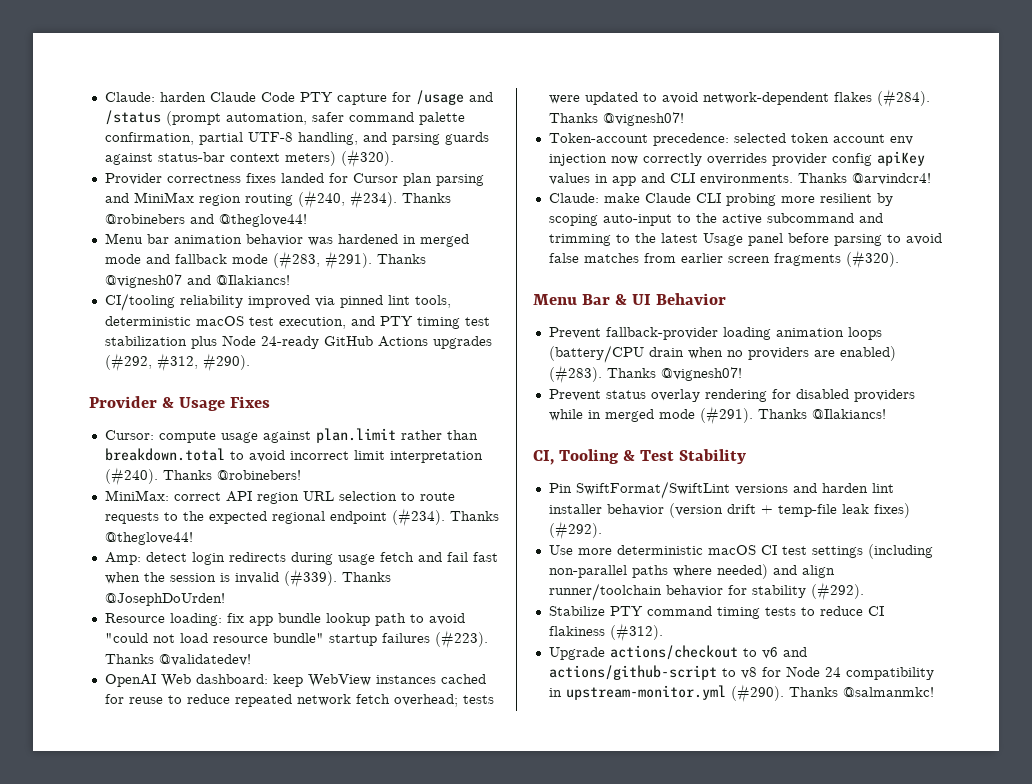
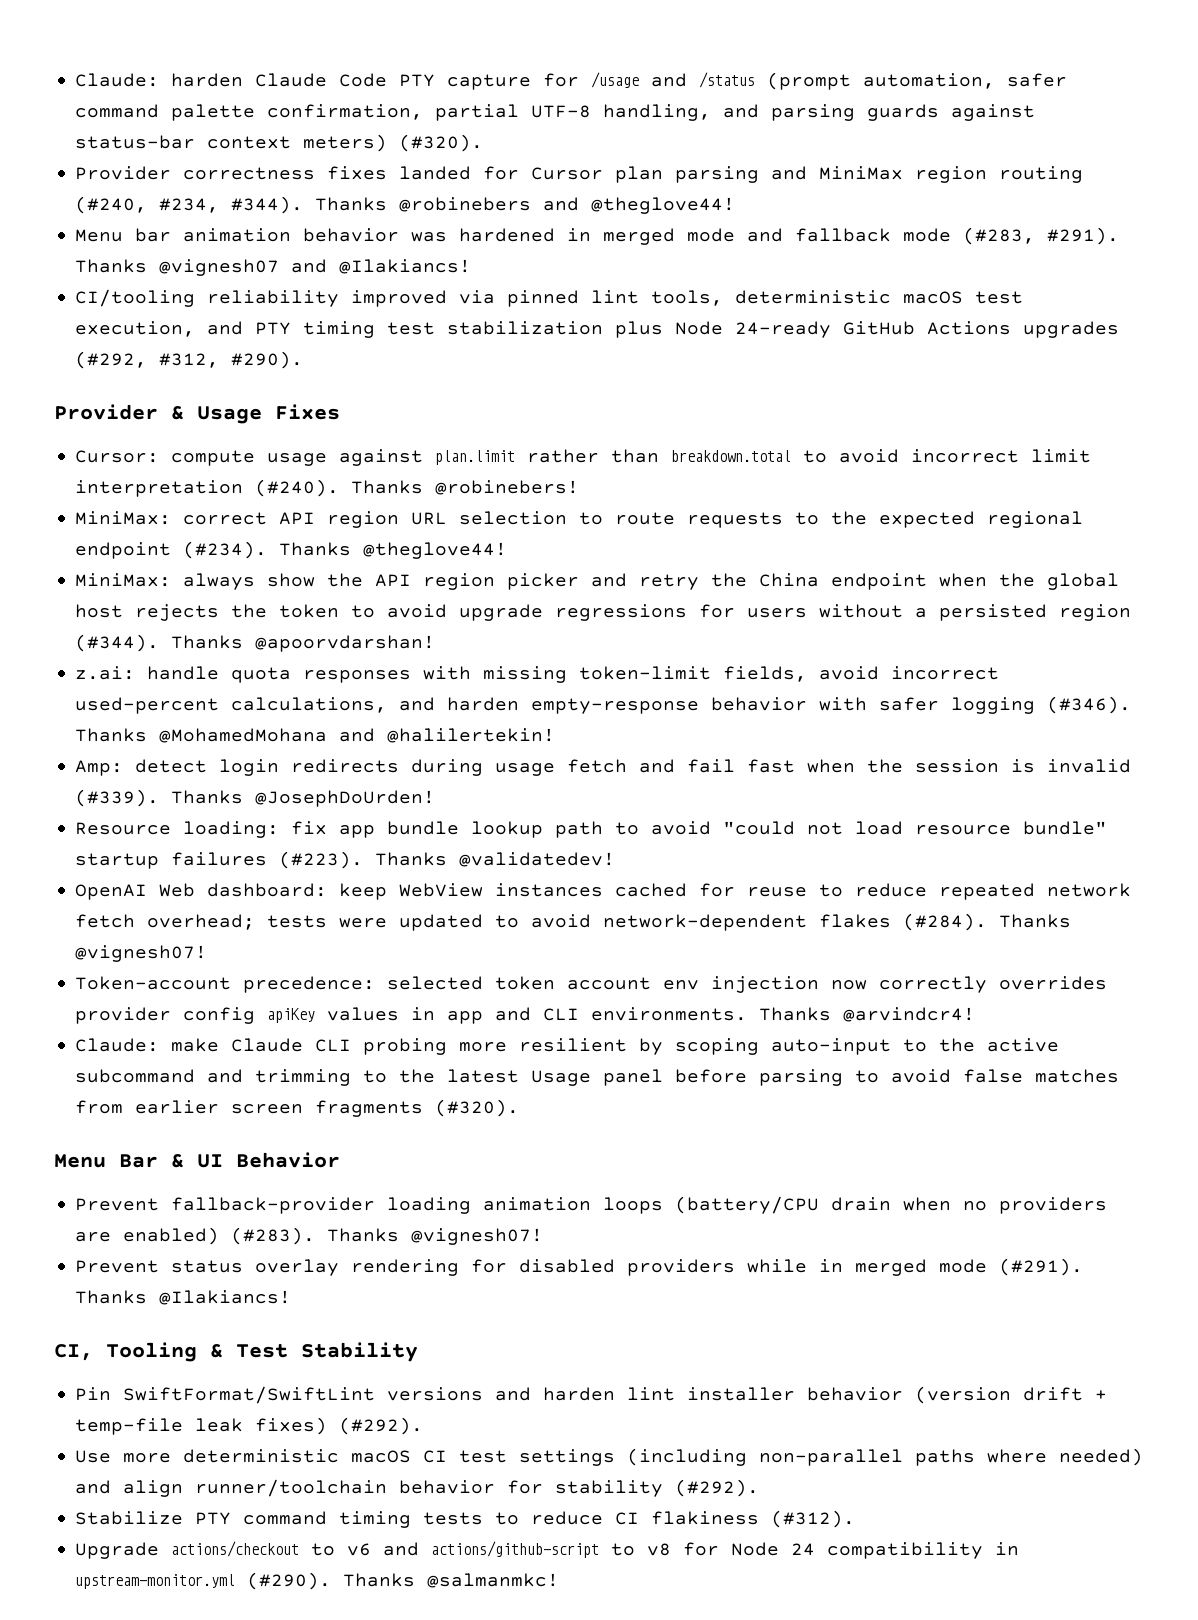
- Provider correctness fixes landed for Cursor plan parsing and MiniMax region routing (#240, #234).
+ Provider correctness fixes landed for Cursor plan parsing and MiniMax region routing (#240, #234, #344).
+ MiniMax: always show the API region picker and retry the China endpoint when the global host rejects the token to avoid upgrade regressions for users without a persisted region (#344). Thanks @apoorvdarshan!
+ z.ai: handle quota responses with missing token-limit fields, avoid incorrect used-percent calculations, and harden empty-response behavior with safer logging (#346). Thanks @MohamedMohana and @halilertekin!

